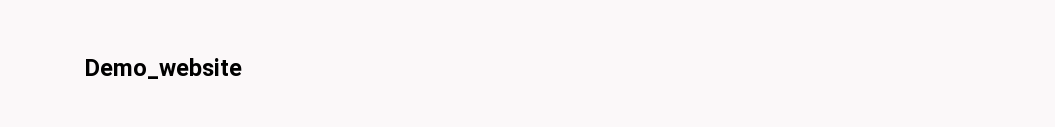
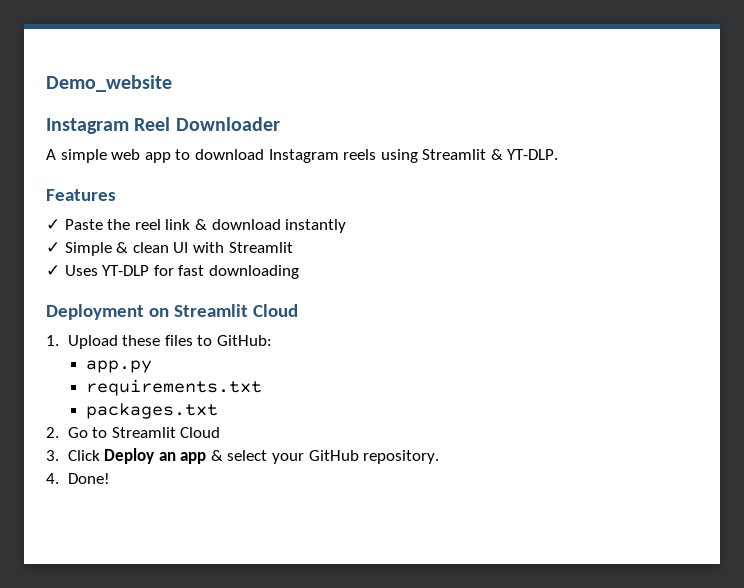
+ Instagram Reel Downloader
+ A simple web app to download Instagram reels using Streamlit & YT-DLP.
+ Features
+ ✓ Paste the reel link & download instantly
+ ✓ Simple & clean UI with Streamlit
+ ✓ Uses YT-DLP for fast downloading
+ Deployment on Streamlit Cloud
+ 1. Upload these files to GitHub:
+ app.py
+ requirements.txt
+ packages.txt
+ 2. Go to Streamlit Cloud
+ 3. Click Deploy an app & select your GitHub repository.
+ 4. Done!

